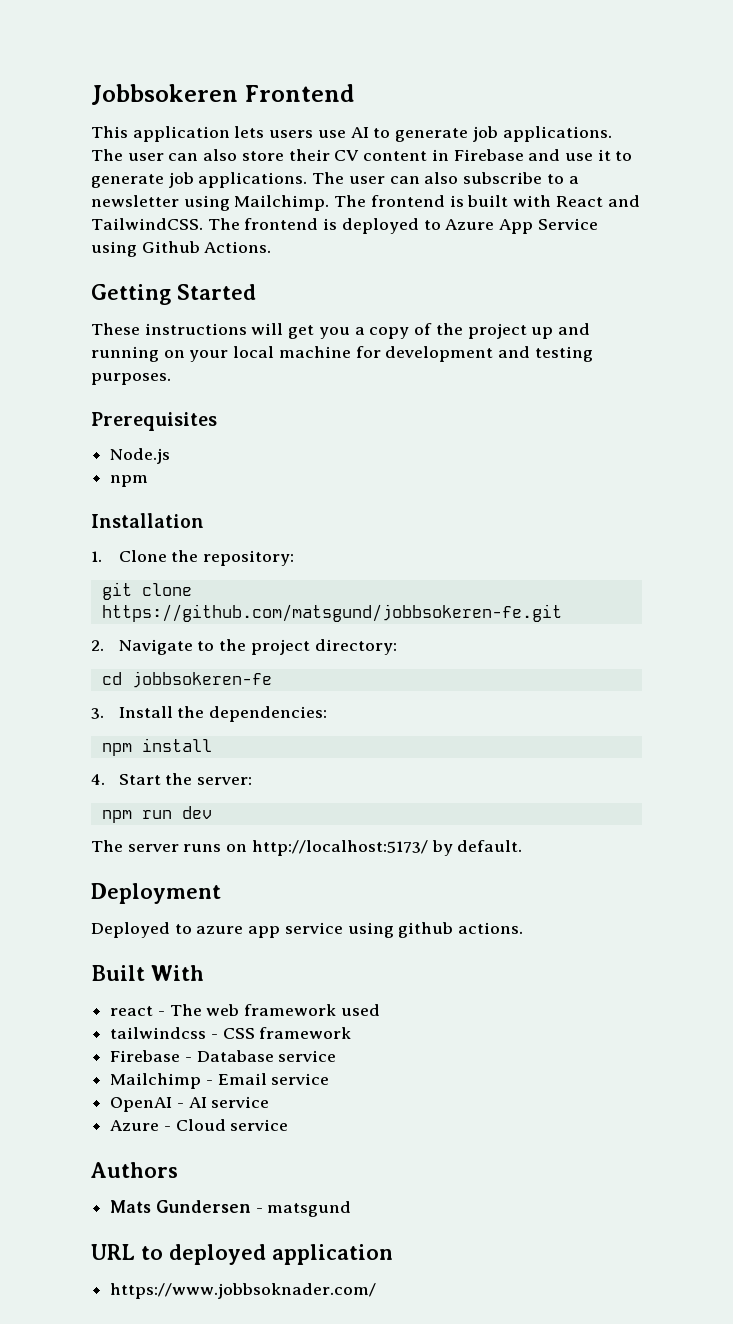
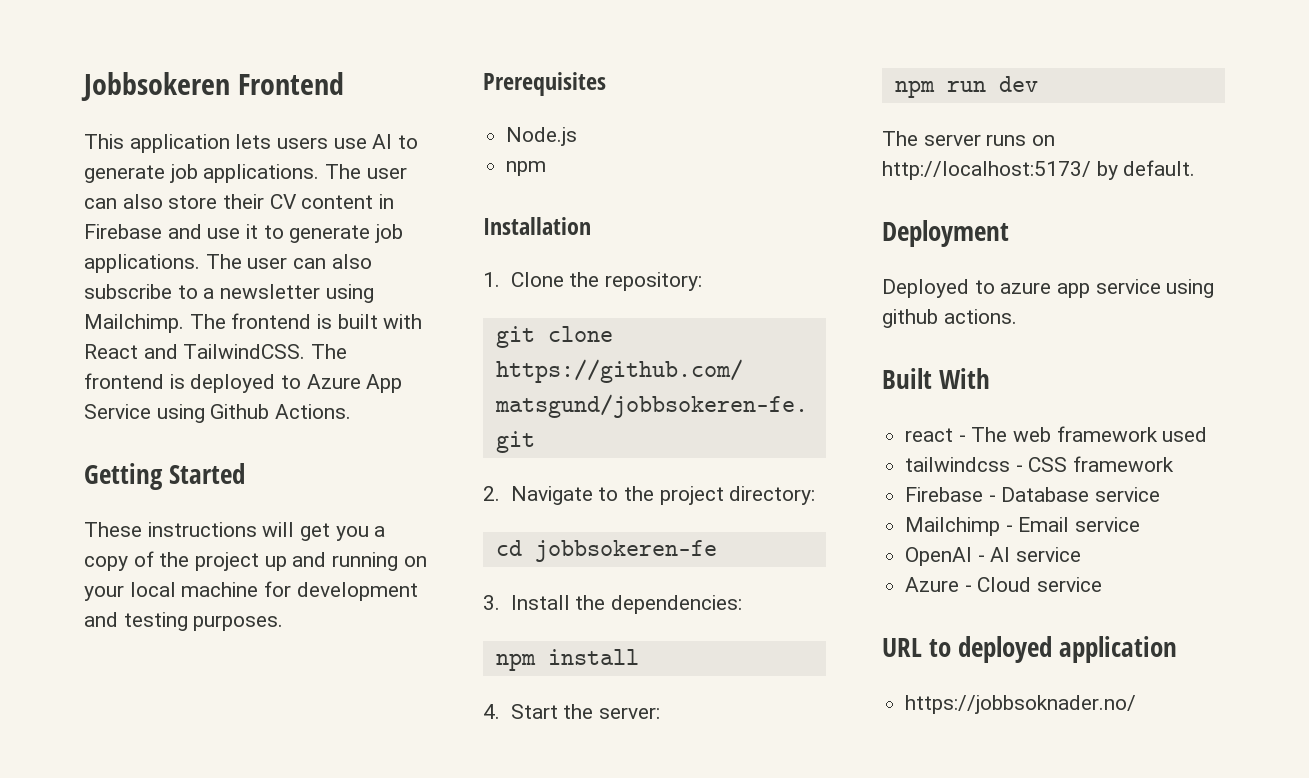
- Authors
- Mats Gundersen - matsgund
- https://www.jobbsoknader.com/
+ https://jobbsoknader.no/

